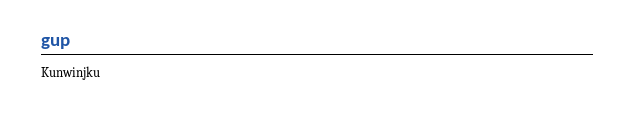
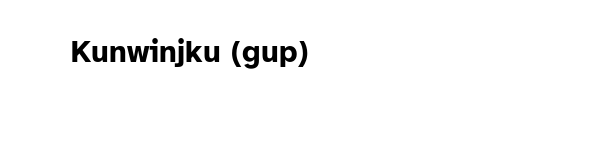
- gup
- Kunwinjku
+ Kunwinjku (gup)

